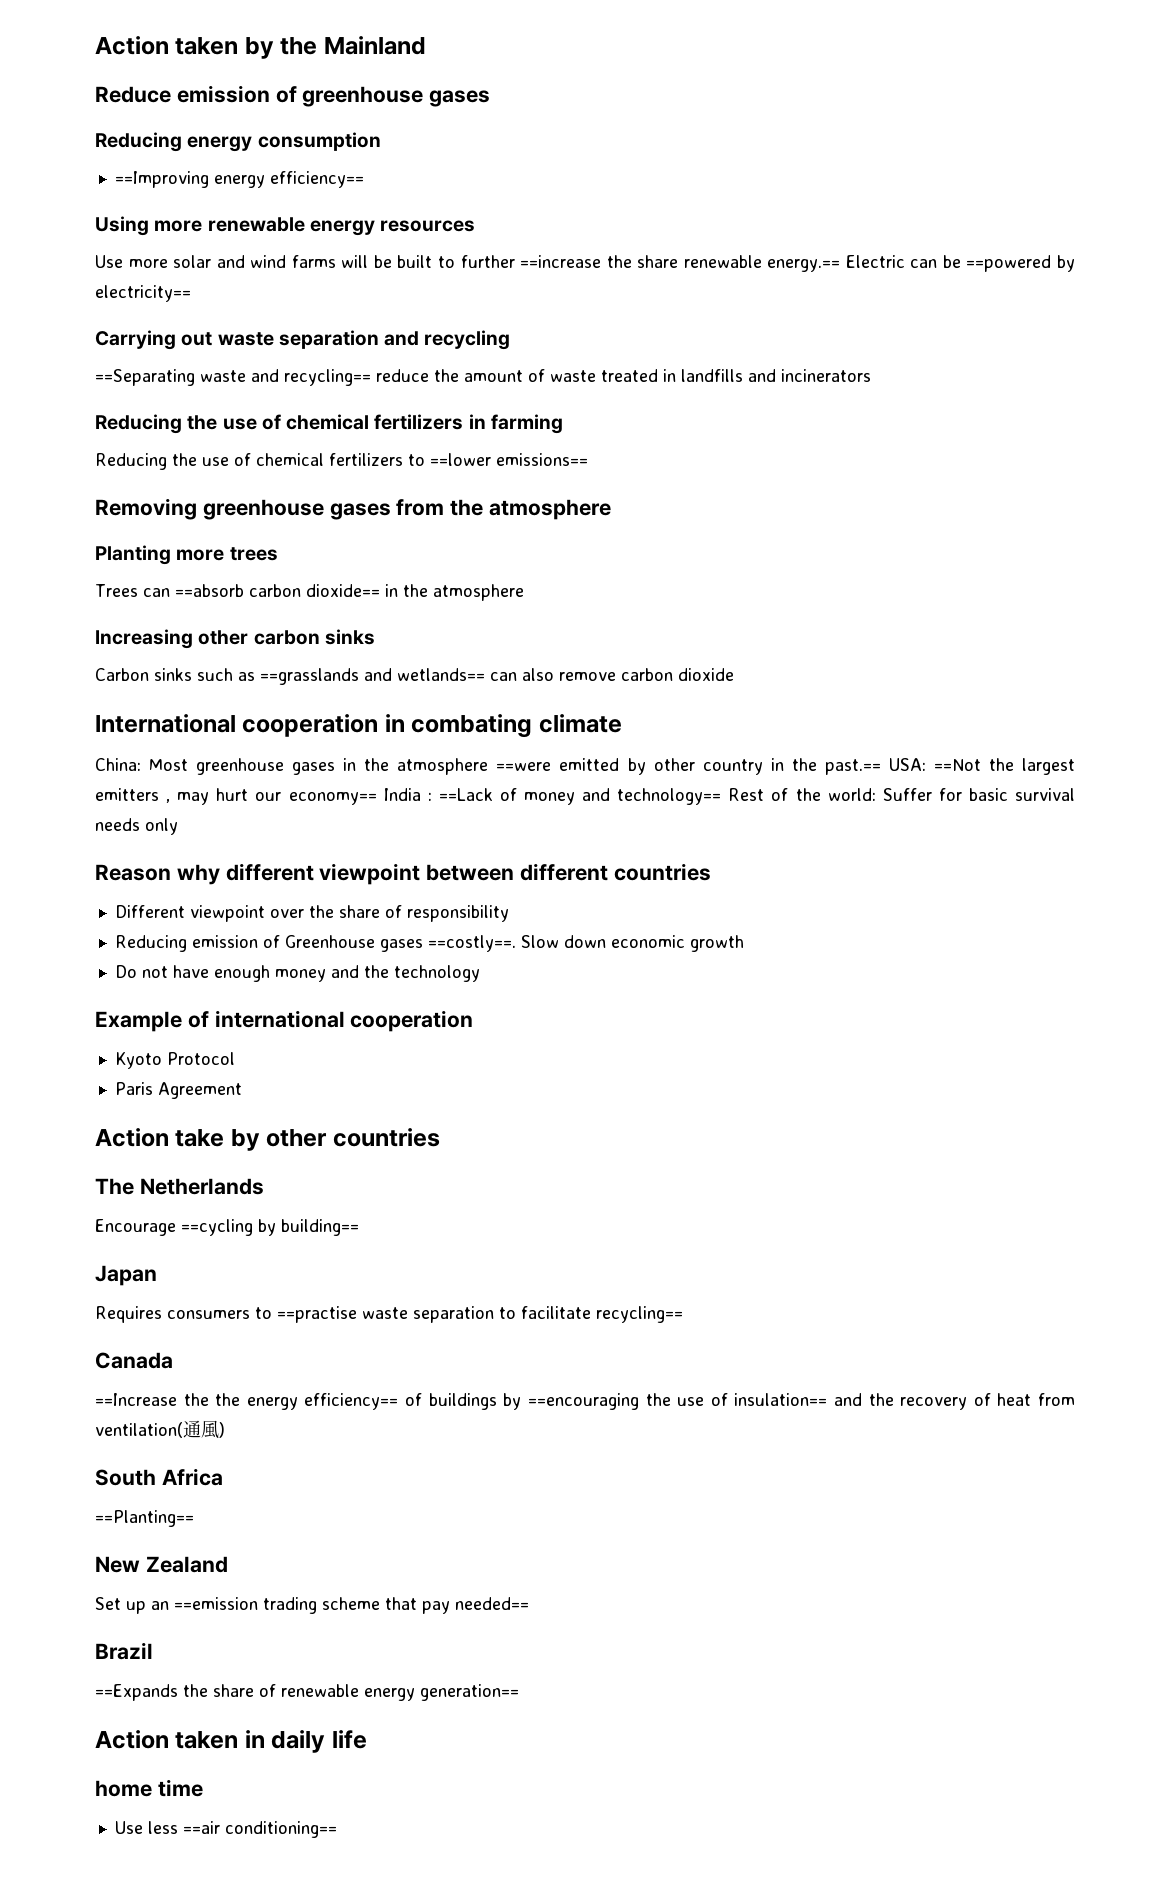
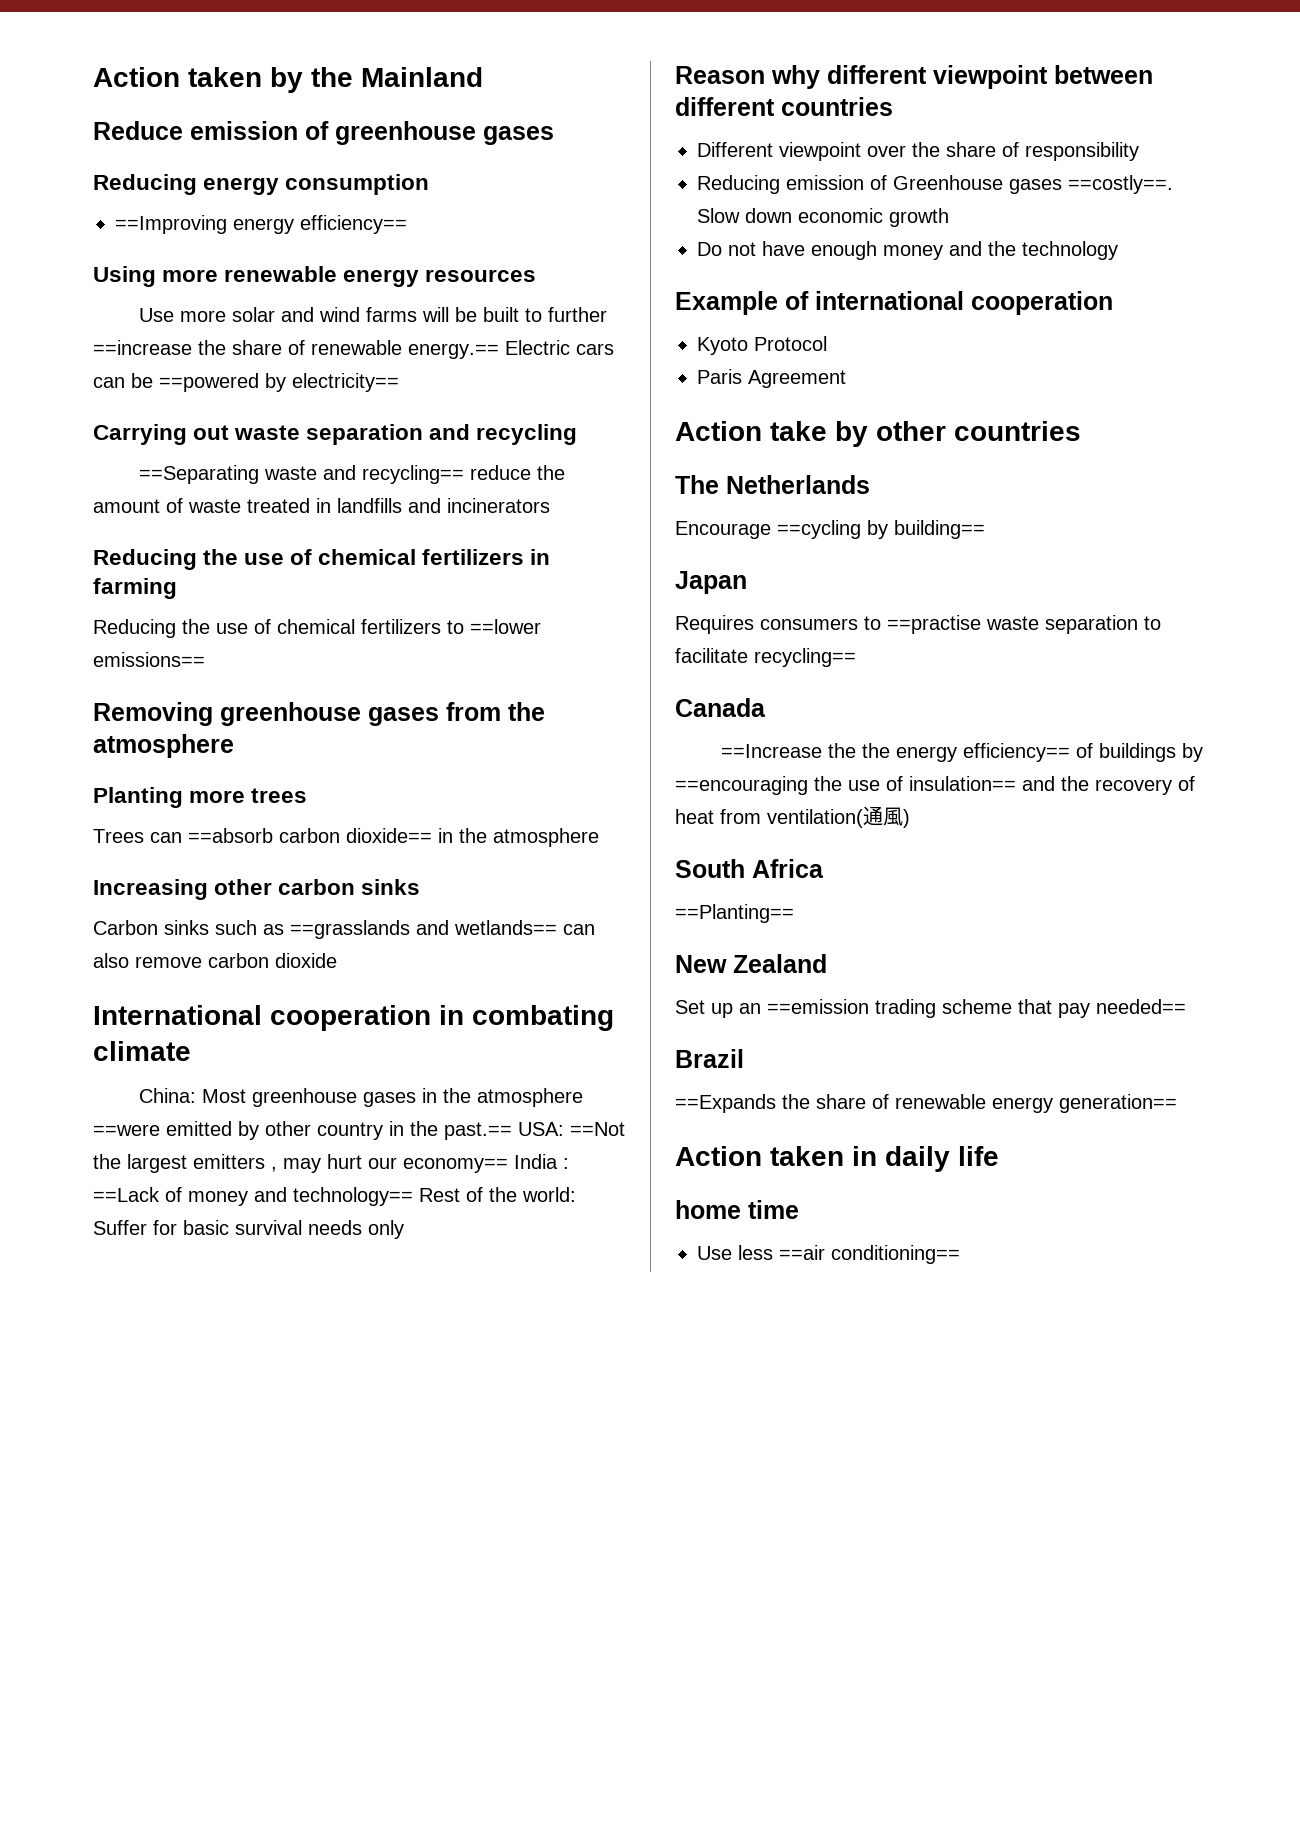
- Use more solar and wind farms will be built to further ==increase the share renewable energy.== Electric can be ==powered by electricity==
+ Use more solar and wind farms will be built to further ==increase the share of renewable energy.== Electric cars can be ==powered by electricity==

